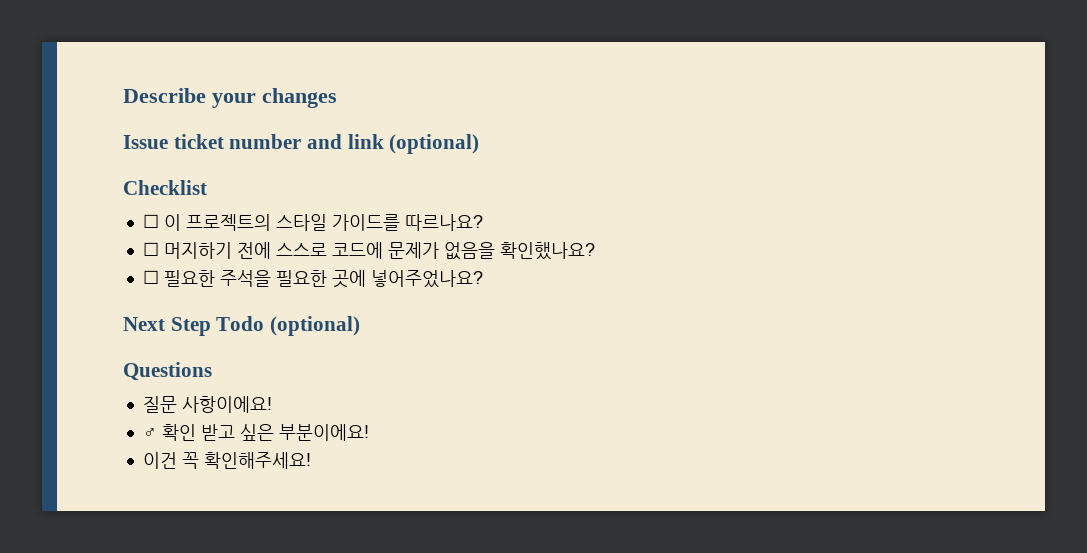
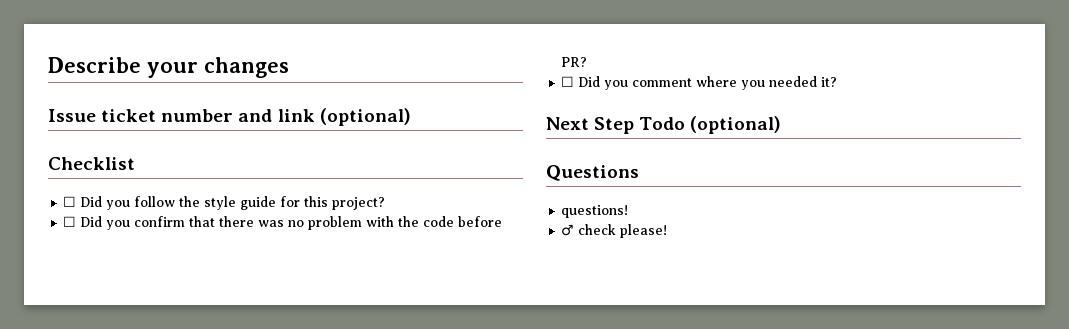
- ☐ 이 프로젝트의 스타일 가이드를 따르나요?
- ☐ 머지하기 전에 스스로 코드에 문제가 없음을 확인했나요?
- ☐ 필요한 주석을 필요한 곳에 넣어주었나요?
+ ☐ Did you follow the style guide for this project?
+ ☐ Did you confirm that there was no problem with the code before PR?
+ ☐ Did you comment where you needed it?
- 질문 사항이에요!
+ questions!
- ♂ 확인 받고 싶은 부분이에요!
- 이건 꼭 확인해주세요!
+ ♂ check please!

